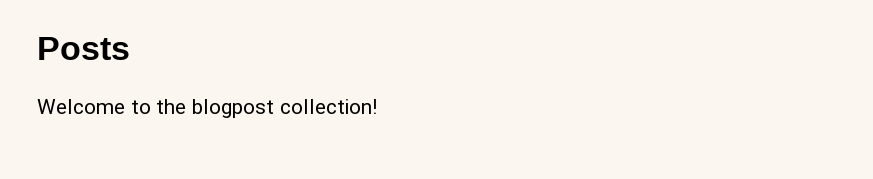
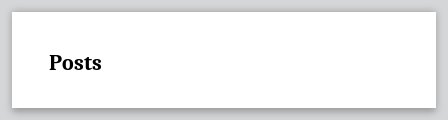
- Welcome to the blogpost collection!

